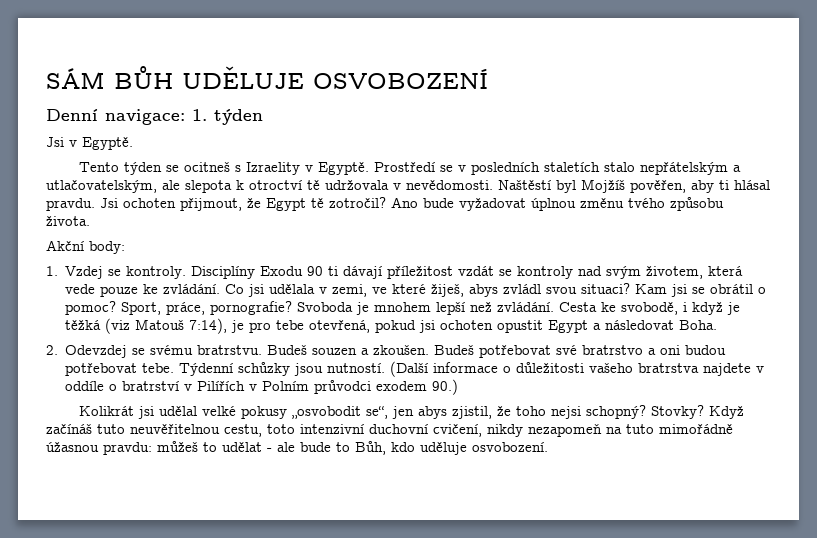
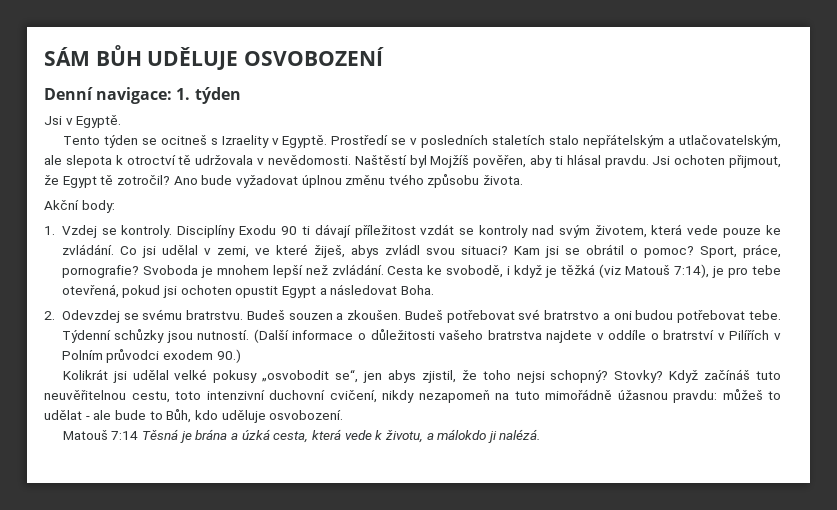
- Co jsi udělala v zemi, ve které žiješ, abys zvládl svou situaci?
+ Co jsi udělal v zemi, ve které žiješ, abys zvládl svou situaci?
+ Matouš 7:14 Těsná je brána a úzká cesta, která vede k životu, a málokdo ji nalézá.

